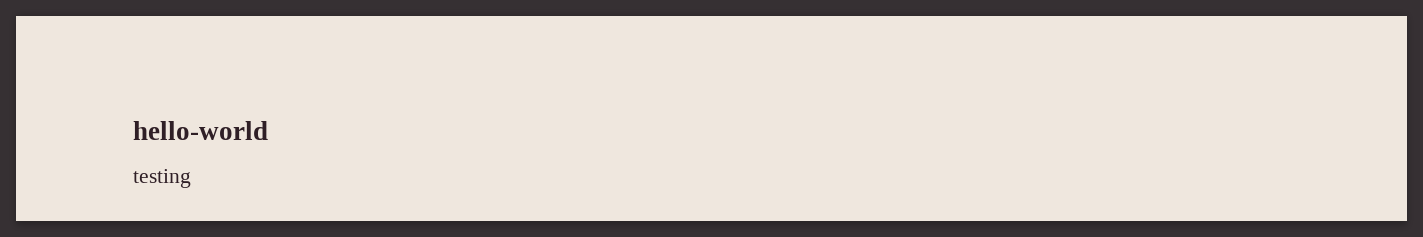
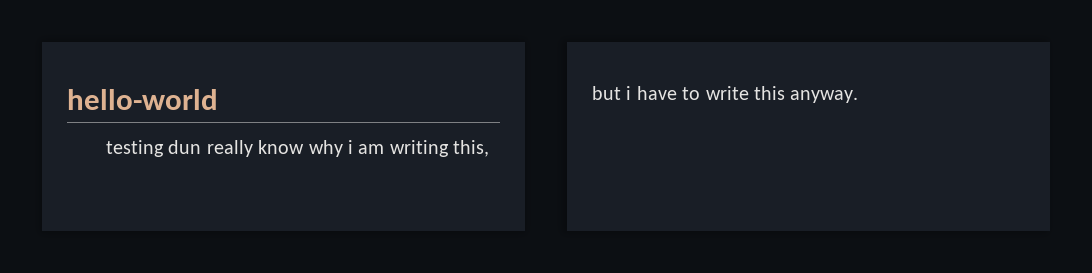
- testing
+ testing dun really know why i am writing this, but i have to write this anyway.

